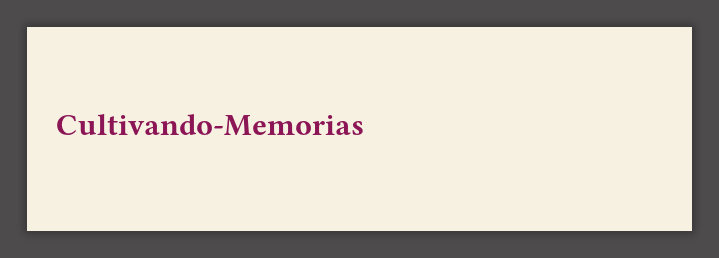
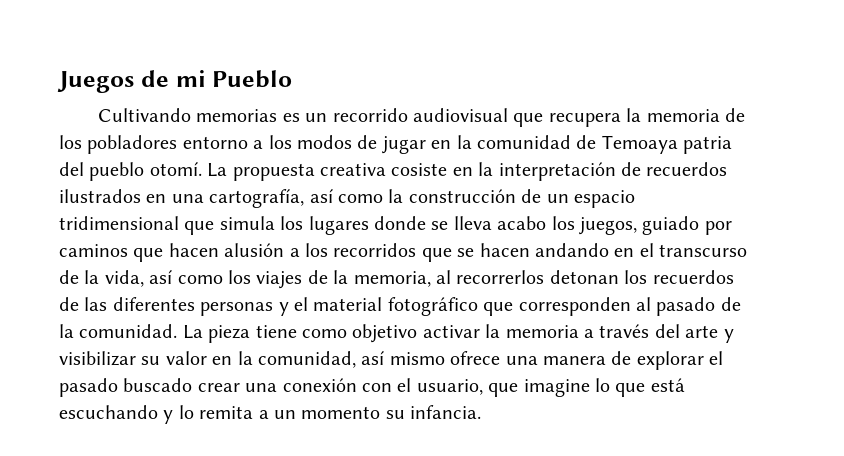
- Cultivando-Memorias
+ Juegos de mi Pueblo
+ Cultivando memorias es un recorrido audiovisual que recupera la memoria de los pobladores entorno a los modos de jugar en la comunidad de Temoaya patria del pueblo otomí. La propuesta creativa cosiste en la interpretación de recuerdos ilustrados en una cartografía, así como la construcción de un espacio tridimensional que simula los lugares donde se lleva acabo los juegos, guiado por caminos que hacen alusión a los recorridos que se hacen andando en el transcurso de la vida, así como los viajes de la memoria, al recorrerlos detonan los recuerdos de las diferentes personas y el material fotográfico que corresponden al pasado de la comunidad. La pieza tiene como objetivo activar la memoria a través del arte y visibilizar su valor en la comunidad, así mismo ofrece una manera de explorar el pasado buscado crear una conexión con el usuario, que imagine lo que está escuchando y lo remita a un momento su infancia.

